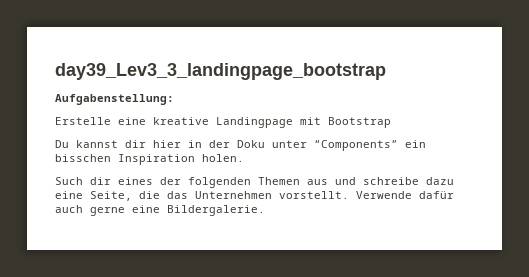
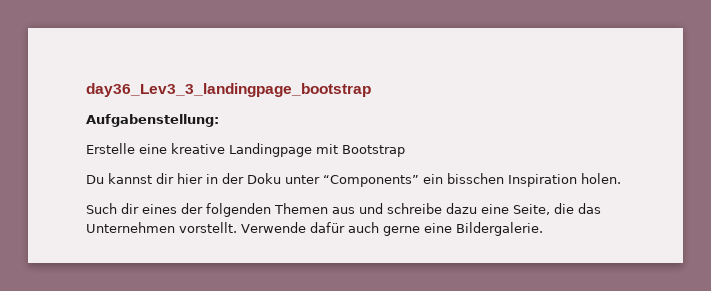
- day39_Lev3_3_landingpage_bootstrap
+ day36_Lev3_3_landingpage_bootstrap

